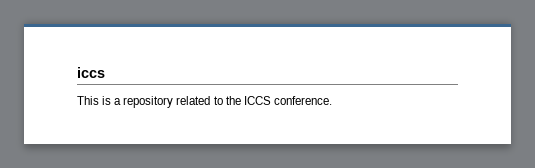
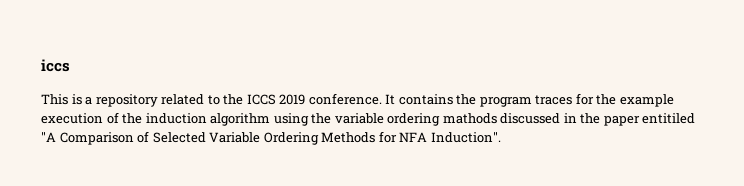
- This is a repository related to the ICCS conference.
+ This is a repository related to the ICCS 2019 conference. It contains the program traces for the example execution of the induction algorithm using the variable ordering mathods discussed in the paper entitiled "A Comparison of Selected Variable Ordering Methods for NFA Induction".

